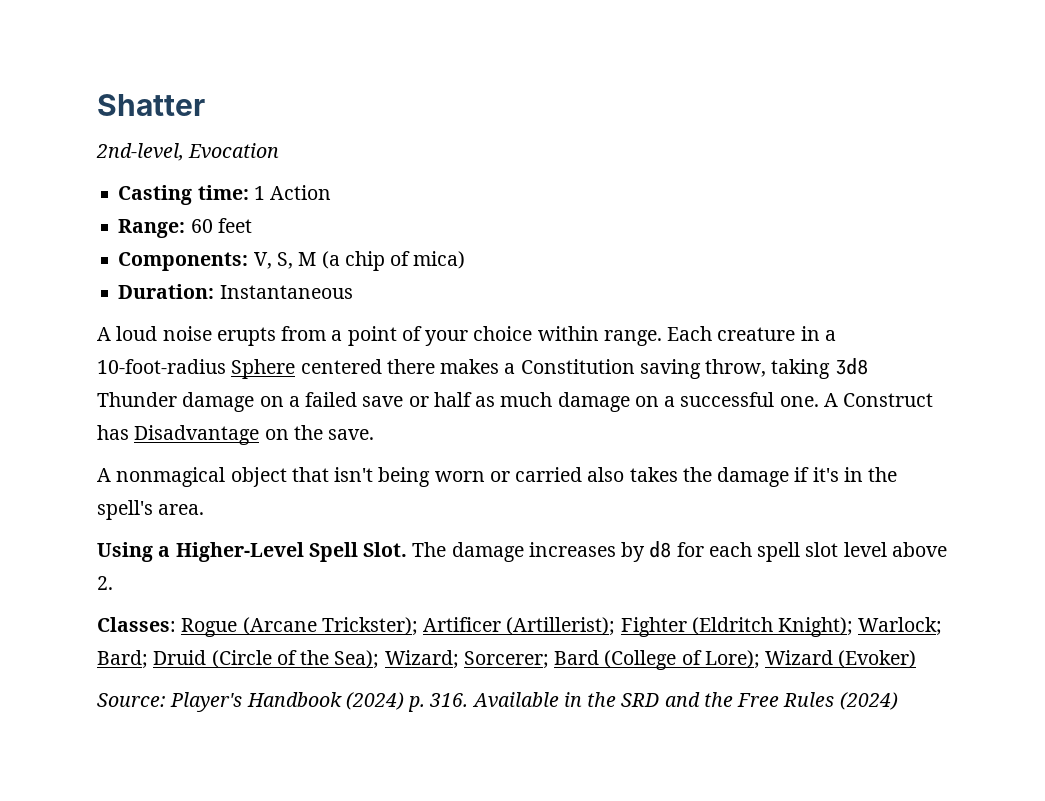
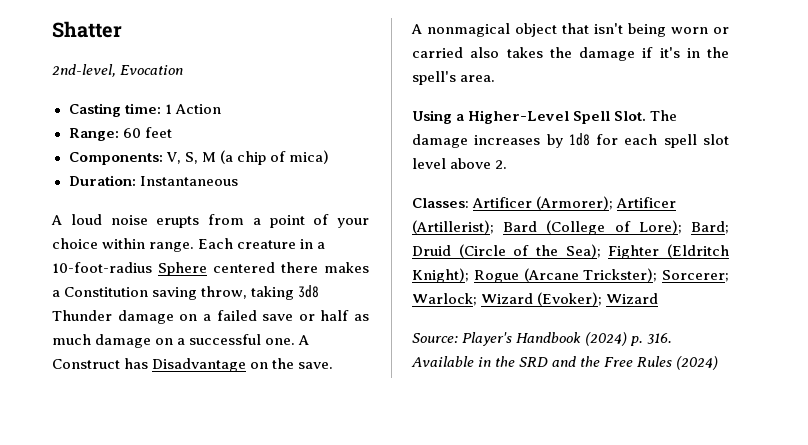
- The damage increases by d8 for each spell slot level above 2.
+ The damage increases by 1d8 for each spell slot level above 2.
- Classes: Rogue (Arcane Trickster); Artificer (Artillerist); Fighter (Eldritch Knight); Warlock; Bard; Druid (Circle of the Sea); Wizard; Sorcerer; Bard (College of Lore); Wizard (Evoker)
+ Classes: Artificer (Armorer); Artificer (Artillerist); Bard (College of Lore); Bard; Druid (Circle of the Sea); Fighter (Eldritch Knight); Rogue (Arcane Trickster); Sorcerer; Warlock; Wizard (Evoker); Wizard

